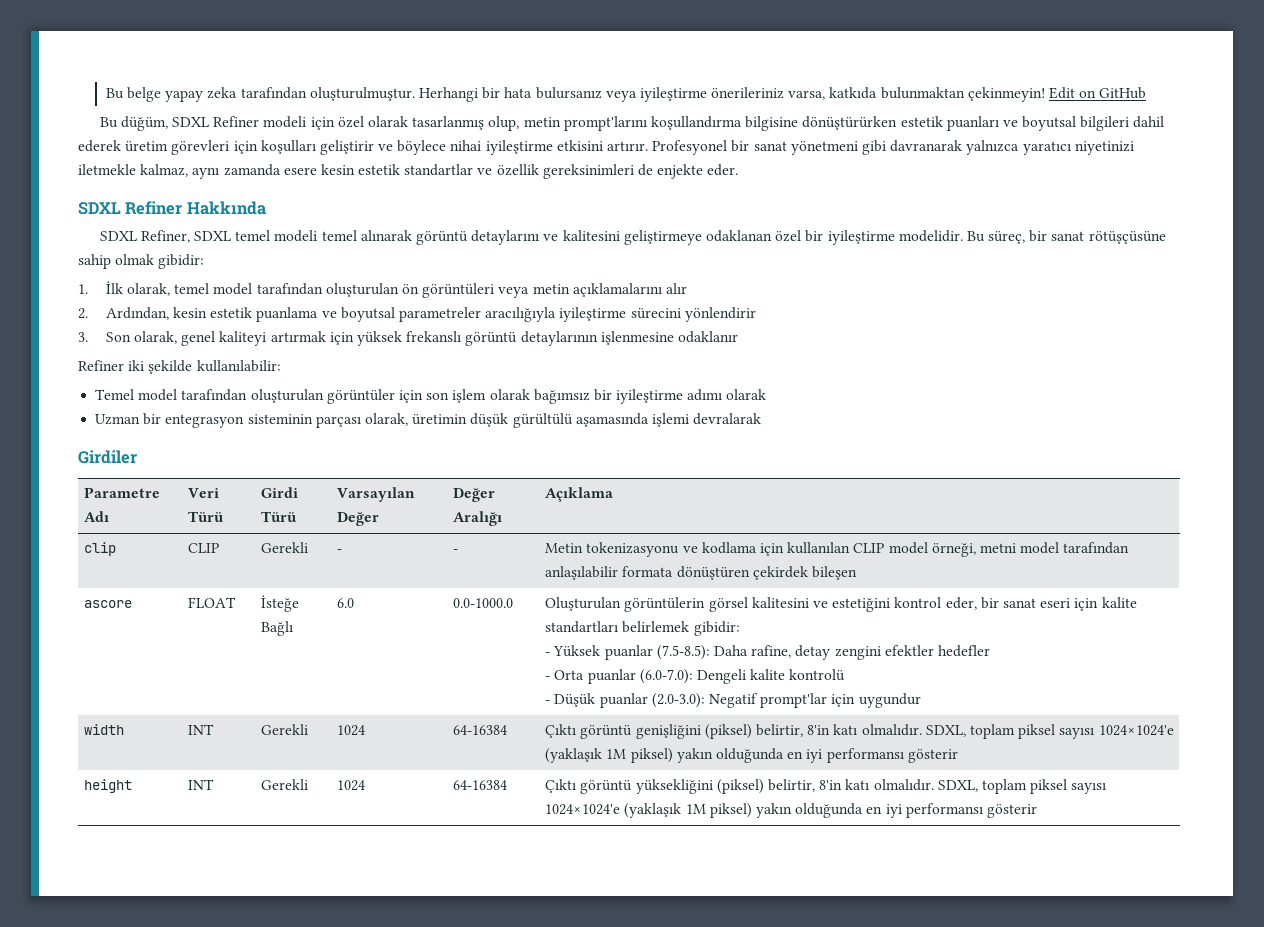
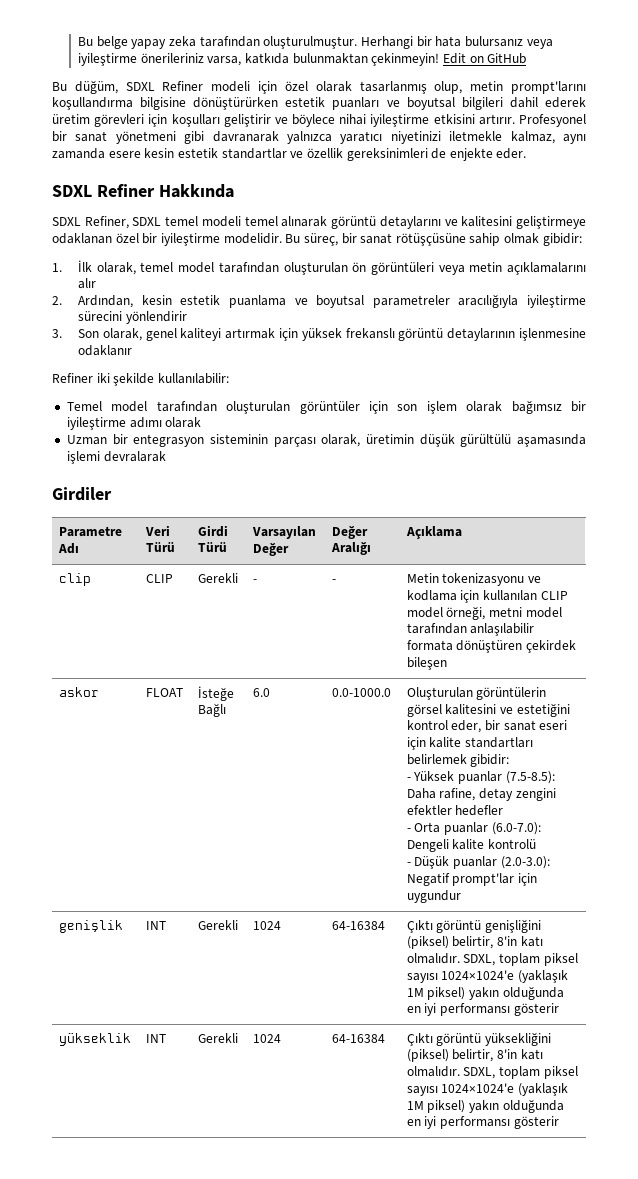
- ascore
+ askor
- width | INT | Gerekli | 1024 | 64-16384 | Çıktı görüntü genişliğini (piksel) belirtir, 8'in katı olmalıdır. SDXL, toplam piksel sayısı 1024×1024'e (yaklaşık 1M piksel) yakın olduğunda en iyi performansı gösterir
+ genişlik | INT | Gerekli | 1024 | 64-16384 | Çıktı görüntü genişliğini (piksel) belirtir, 8'in katı olmalıdır. SDXL, toplam piksel sayısı 1024×1024'e (yaklaşık 1M piksel) yakın olduğunda en iyi performansı gösterir
- height | INT | Gerekli | 1024 | 64-16384 | Çıktı görüntü yüksekliğini (piksel) belirtir, 8'in katı olmalıdır. SDXL, toplam piksel sayısı 1024×1024'e (yaklaşık 1M piksel) yakın olduğunda en iyi performansı gösterir
+ yükseklik | INT | Gerekli | 1024 | 64-16384 | Çıktı görüntü yüksekliğini (piksel) belirtir, 8'in katı olmalıdır. SDXL, toplam piksel sayısı 1024×1024'e (yaklaşık 1M piksel) yakın olduğunda en iyi performansı gösterir

